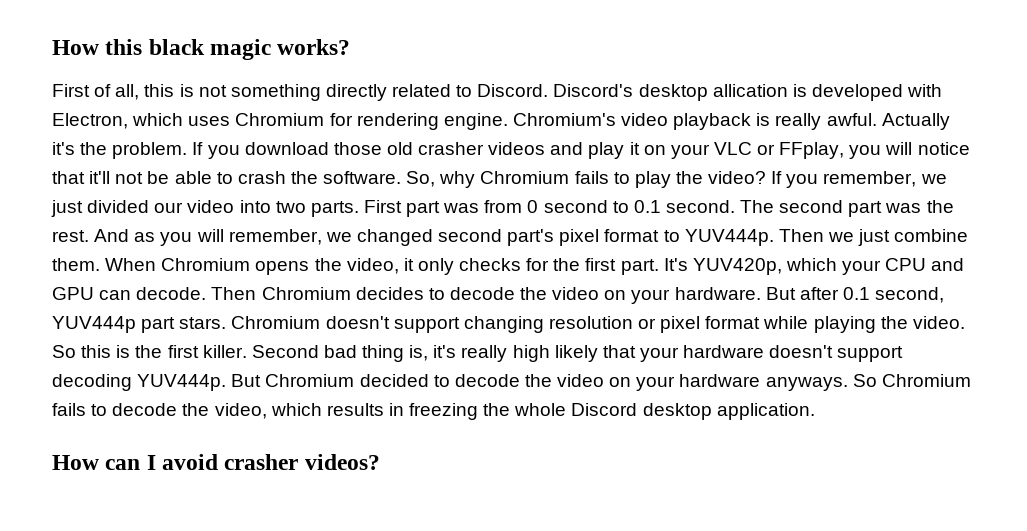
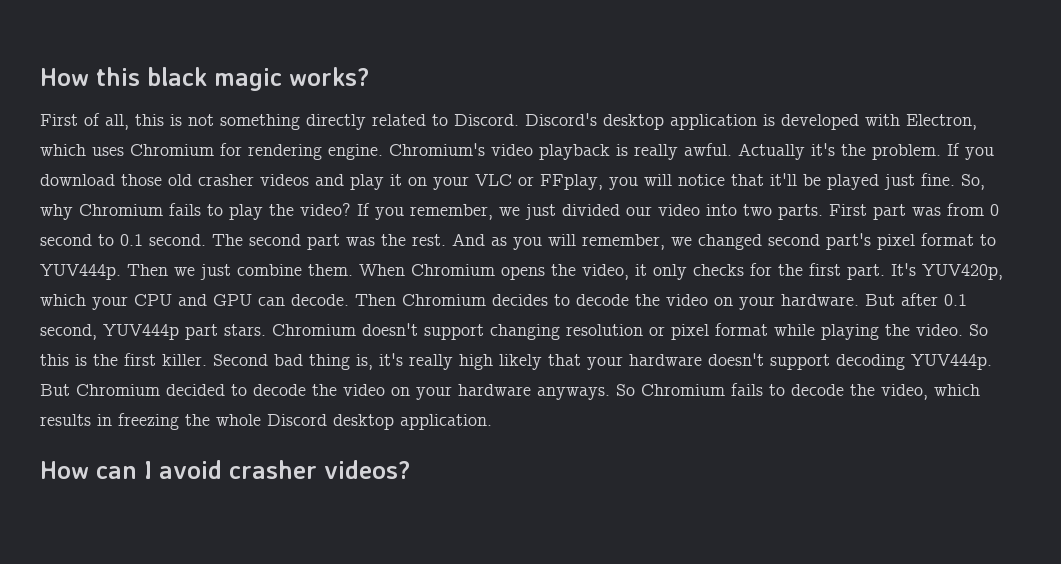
- Discord's desktop allication is developed with Electron, which uses Chromium for rendering engine.
+ Discord's desktop application is developed with Electron, which uses Chromium for rendering engine.
- If you download those old crasher videos and play it on your VLC or FFplay, you will notice that it'll not be able to crash the software.
+ If you download those old crasher videos and play it on your VLC or FFplay, you will notice that it'll be played just fine.

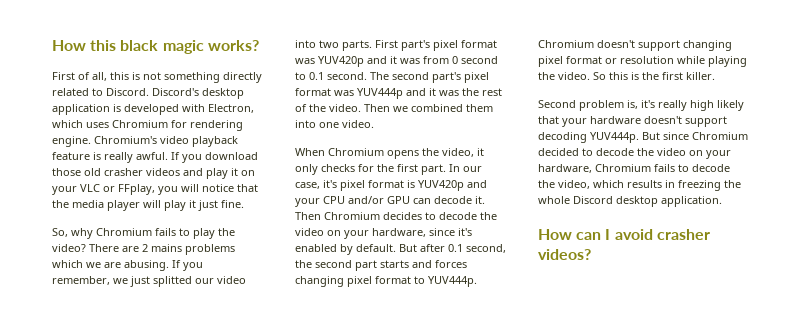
- Chromium's video playback is really awful.
+ Chromium's video playback feature is really awful.
- Actually it's the problem.
- If you download those old crasher videos and play it on your VLC or FFplay, you will notice that it'll be played just fine. So, why Chromium fails to play the video?
+ If you download those old crasher videos and play it on your VLC or FFplay, you will notice that the media player will play it just fine.
+ So, why Chromium fails to play the video?
+ There are 2 mains problems which we are abusing.
- If you remember, we just divided our video into two parts.
+ If you remember, we just splitted our video into two parts.
- First part was from 0 second to 0.1 second.
+ First part's pixel format was YUV420p and it was from 0 second to 0.1 second.
- The second part was the rest. And as you will remember, we changed second part's pixel format to YUV444p. Then we just combine them. When Chromium opens the video, it only checks for the first part.
+ The second part's pixel format was YUV444p and it was the rest of the video. Then we combined them into one video.
+ When Chromium opens the video, it only checks for the first part.
- It's YUV420p, which your CPU and GPU can decode.
+ In our case, it's pixel format is YUV420p and your CPU and/or GPU can decode it.
- Then Chromium decides to decode the video on your hardware. But after 0.1 second, YUV444p part stars. Chromium doesn't support changing resolution or pixel format while playing the video.
+ Then Chromium decides to decode the video on your hardware, since it's enabled by default. But after 0.1 second, the second part starts and forces changing pixel format to YUV444p. Chromium doesn't support changing pixel format or resolution while playing the video.
- So this is the first killer. Second bad thing is, it's really high likely that your hardware doesn't support decoding YUV444p.
+ So this is the first killer.
+ Second problem is, it's really high likely that your hardware doesn't support decoding YUV444p.
- But Chromium decided to decode the video on your hardware anyways. So Chromium fails to decode the video, which results in freezing the whole Discord desktop application.
+ But since Chromium decided to decode the video on your hardware, Chromium fails to decode the video, which results in freezing the whole Discord desktop application.

